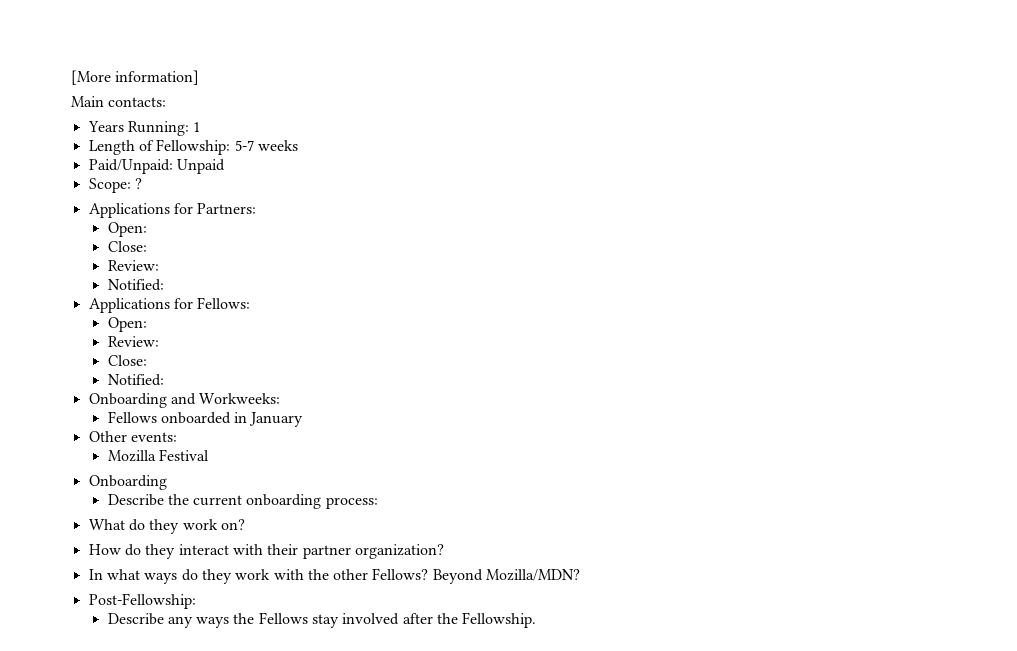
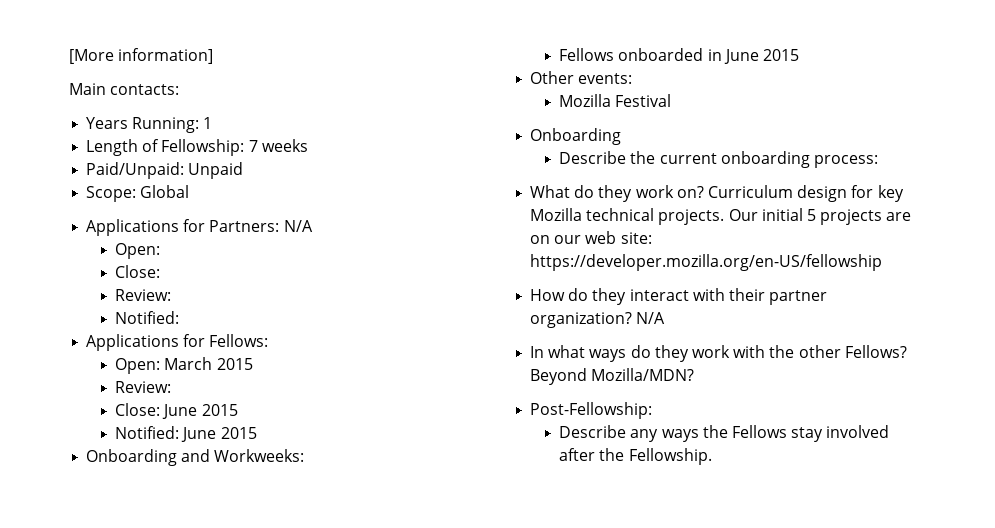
- Length of Fellowship: 5-7 weeks
+ Length of Fellowship: 7 weeks
- Scope: ?
+ Scope: Global
- Applications for Partners:
+ Applications for Partners: N/A
  Applications for Fellows:
- Open:
+ Open: March 2015
  Review:
- Close:
- Notified:
+ Close: June 2015
+ Notified: June 2015
- Fellows onboarded in January
+ Fellows onboarded in June 2015
+ Curriculum design for key Mozilla technical projects. Our initial 5 projects are on our web site: https://developer.mozilla.org/en-US/fellowship
- How do they interact with their partner organization?
+ How do they interact with their partner organization? N/A

